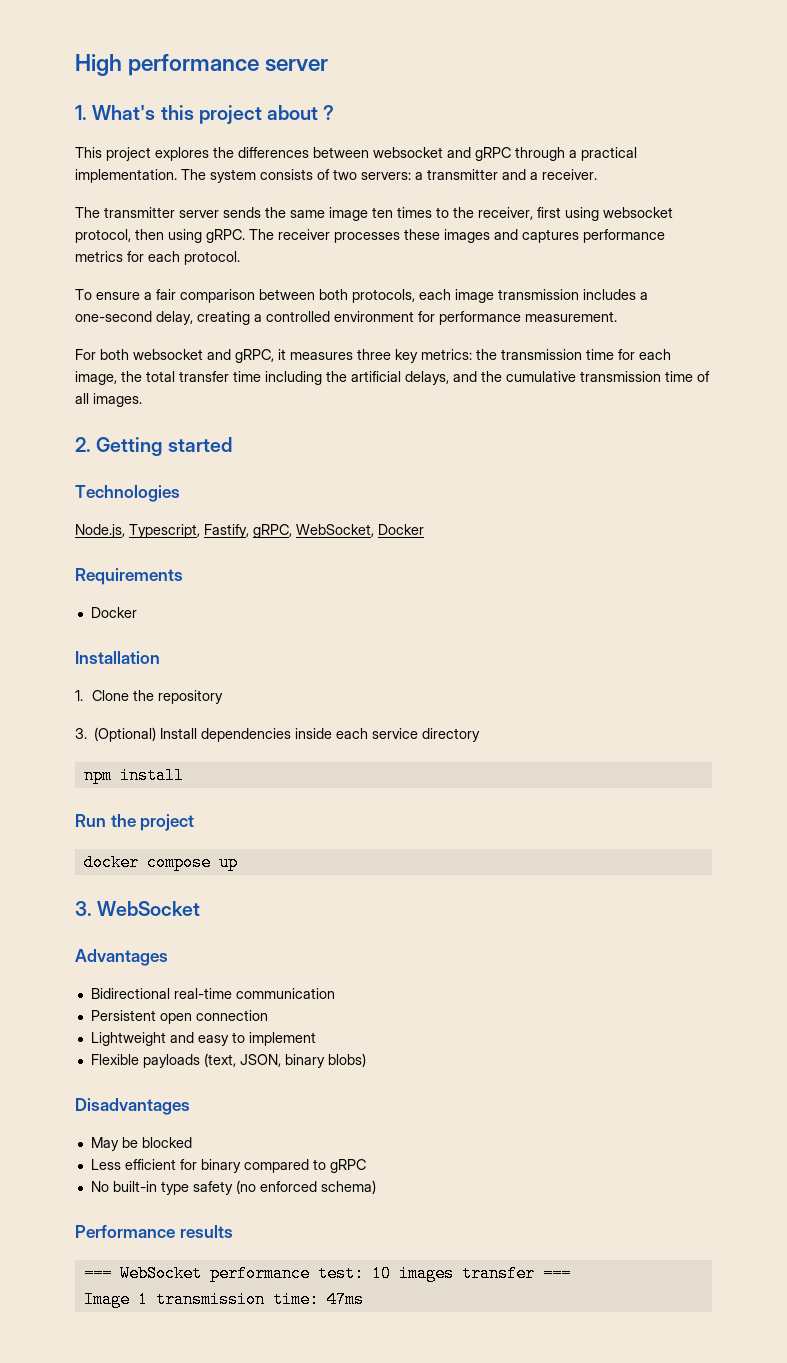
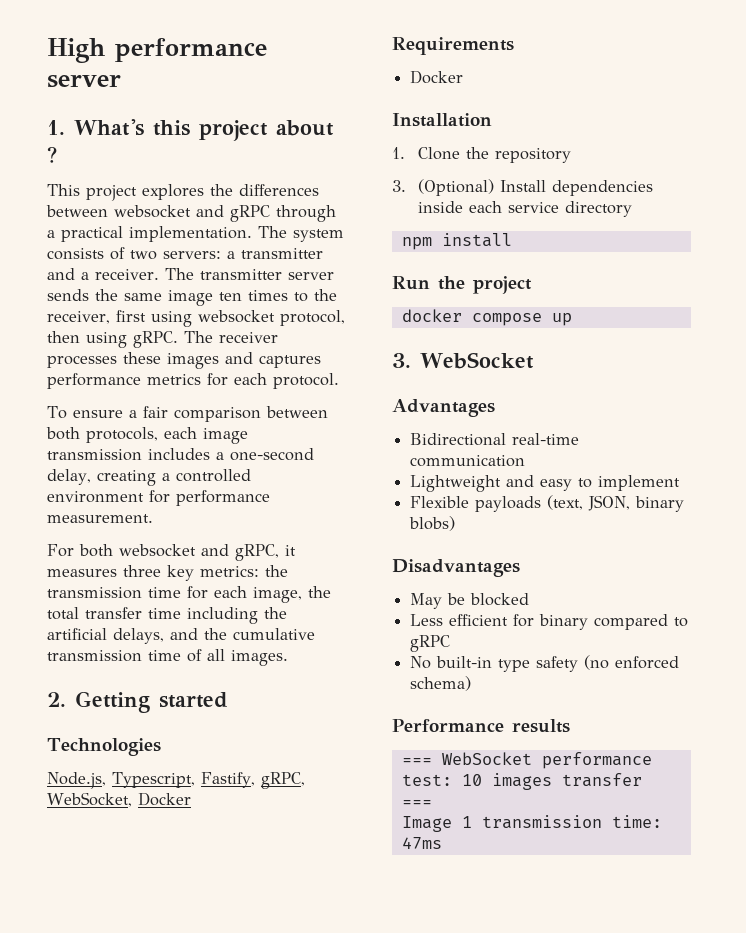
- The system consists of two servers: a transmitter and a receiver.
- The transmitter server sends the same image ten times to the receiver, first using websocket protocol, then using gRPC.
+ The system consists of two servers: a transmitter and a receiver. The transmitter server sends the same image ten times to the receiver, first using websocket protocol, then using gRPC.
- Persistent open connection

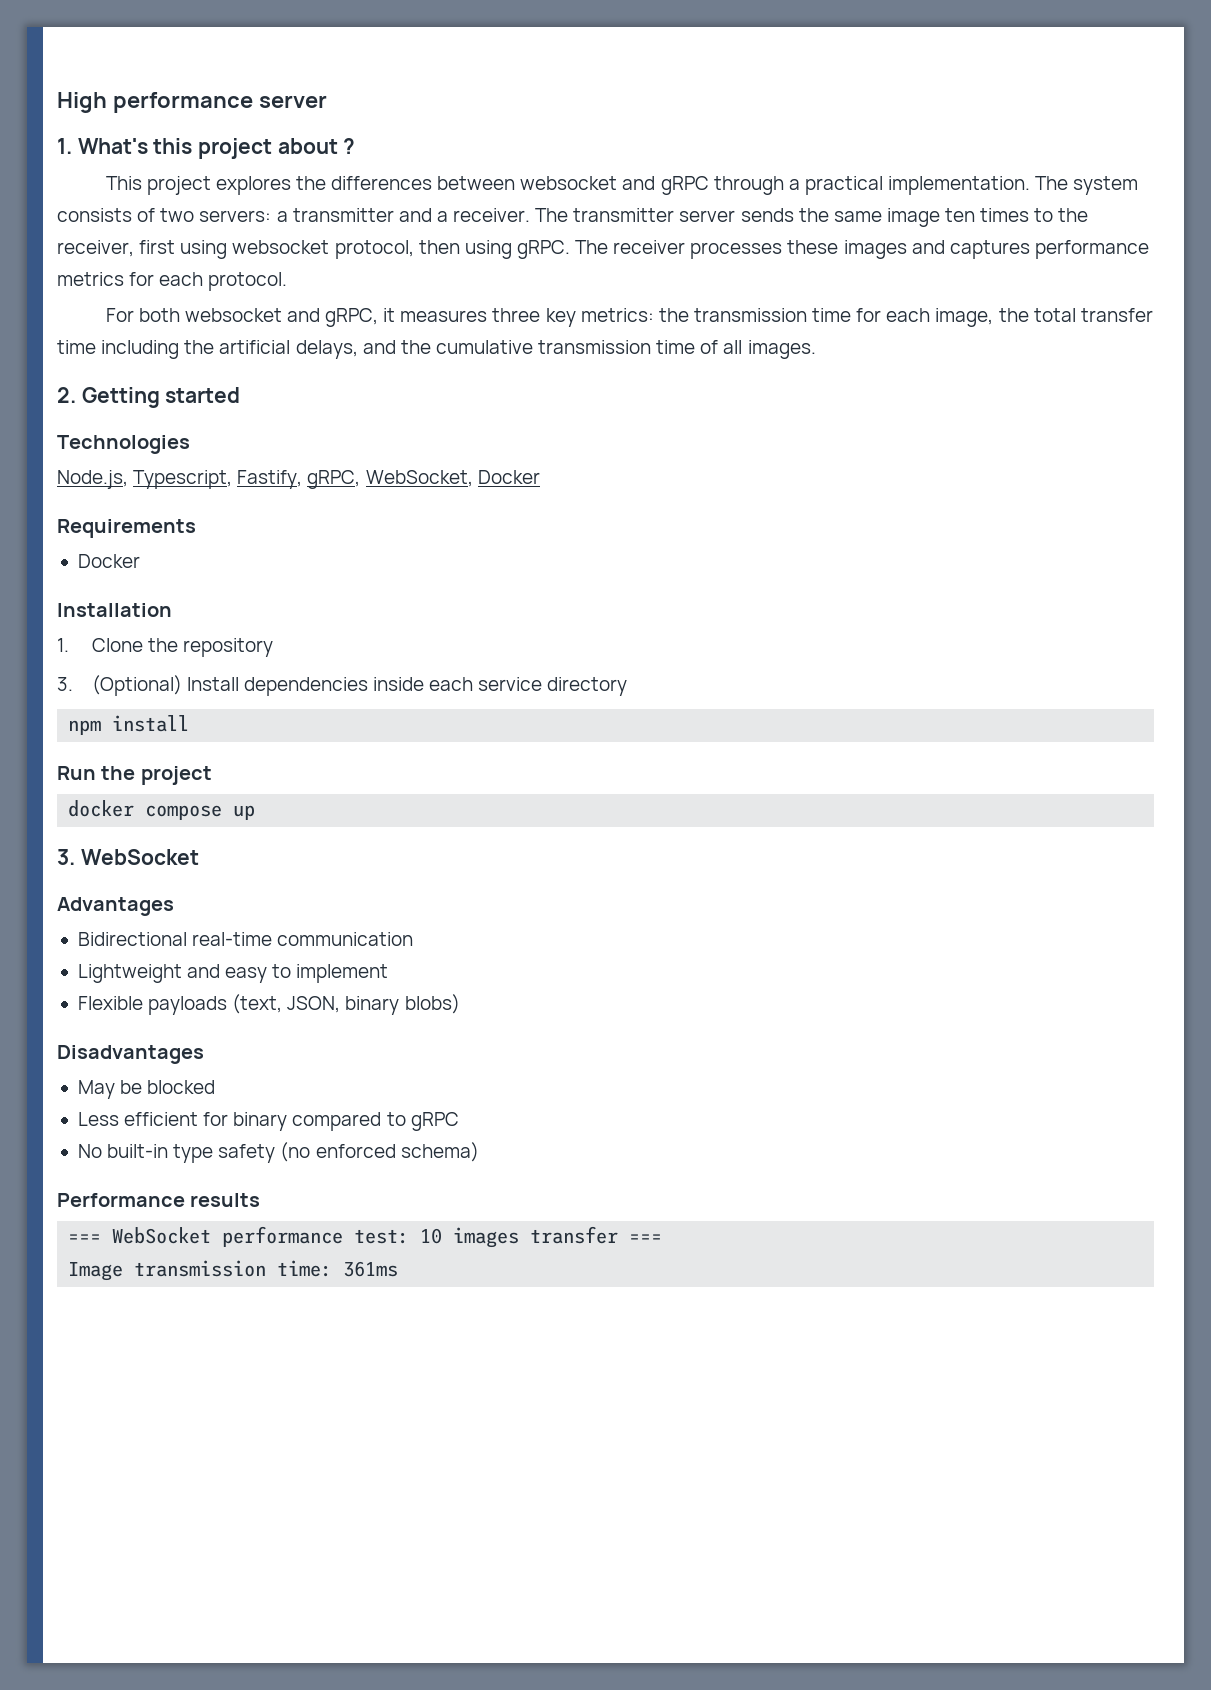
- To ensure a fair comparison between both protocols, each image transmission includes a one-second delay, creating a controlled environment for performance measurement.
- Image 1 transmission time: 47ms
+ Image transmission time: 361ms

